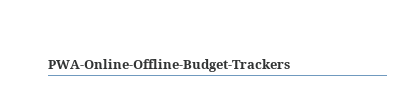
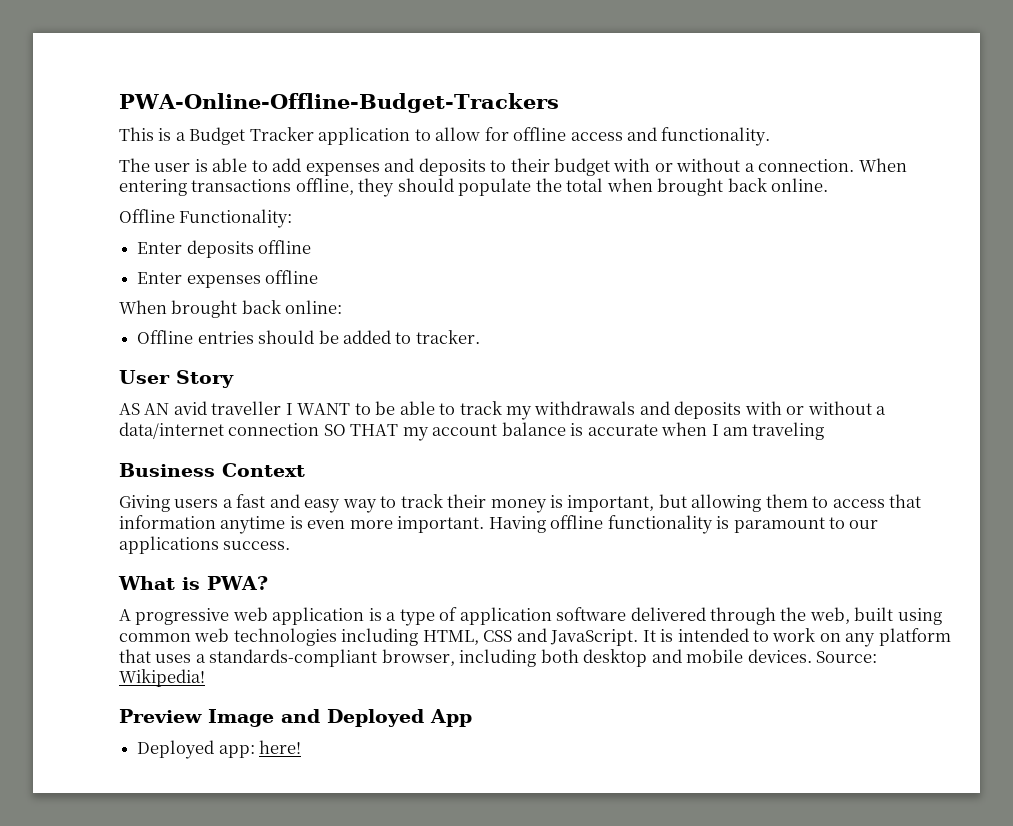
+ This is a Budget Tracker application to allow for offline access and functionality.
+ The user is able to add expenses and deposits to their budget with or without a connection. When entering transactions offline, they should populate the total when brought back online.
+ Offline Functionality:
+ Enter deposits offline
+ Enter expenses offline
+ When brought back online:
+ Offline entries should be added to tracker.
+ User Story
+ AS AN avid traveller I WANT to be able to track my withdrawals and deposits with or without a data/internet connection SO THAT my account balance is accurate when I am traveling
+ Business Context
+ Giving users a fast and easy way to track their money is important, but allowing them to access that information anytime is even more important. Having offline functionality is paramount to our applications success.
+ What is PWA?
+ A progressive web application is a type of application software delivered through the web, built using common web technologies including HTML, CSS and JavaScript. It is intended to work on any platform that uses a standards-compliant browser, including both desktop and mobile devices. Source: Wikipedia!
+ Preview Image and Deployed App
+ Deployed app: here!

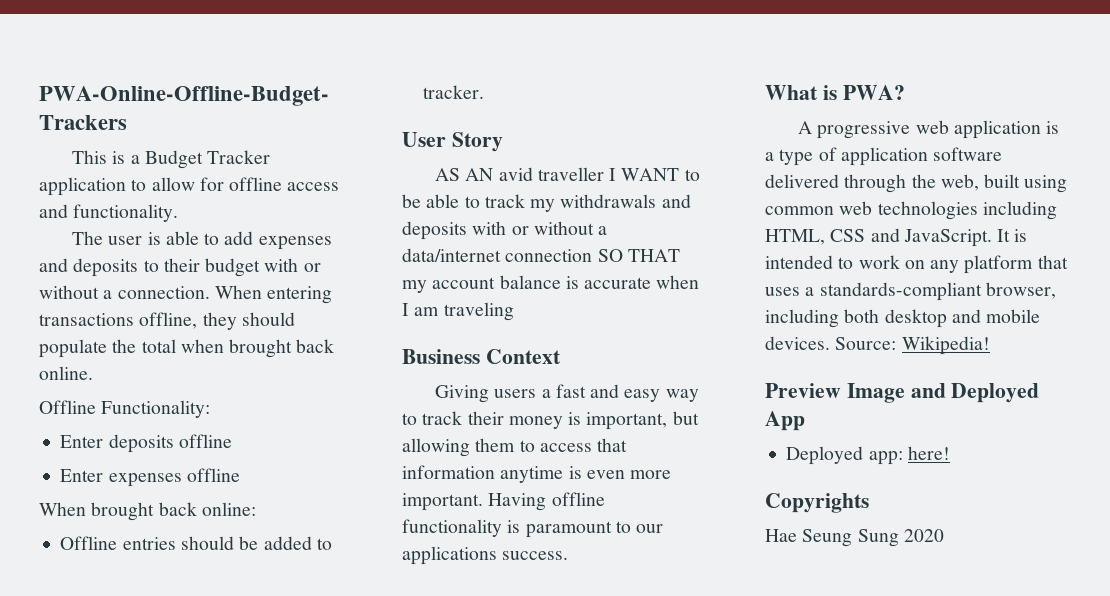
+ Copyrights
+ Hae Seung Sung 2020

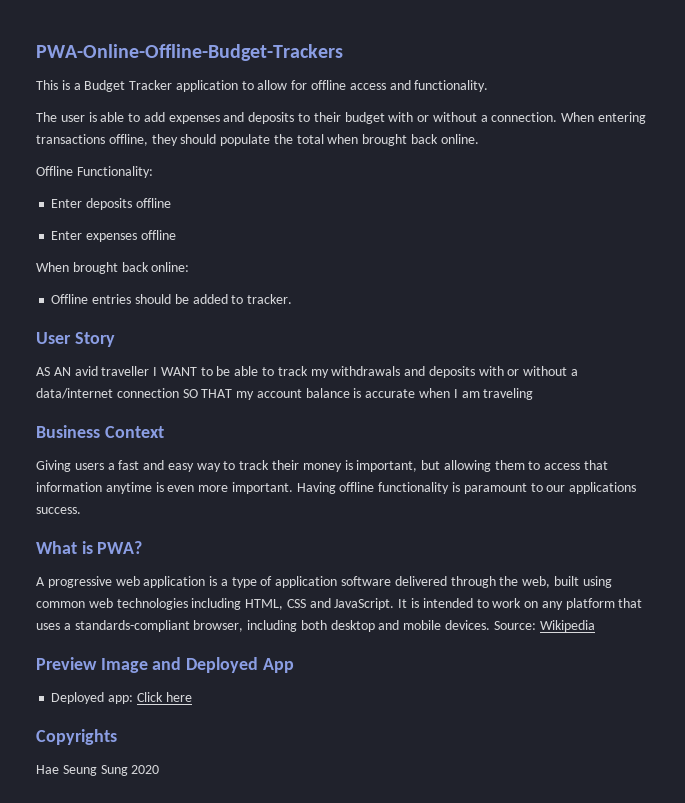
- Source: Wikipedia!
+ Source: Wikipedia
- Deployed app: here!
+ Deployed app: Click here

